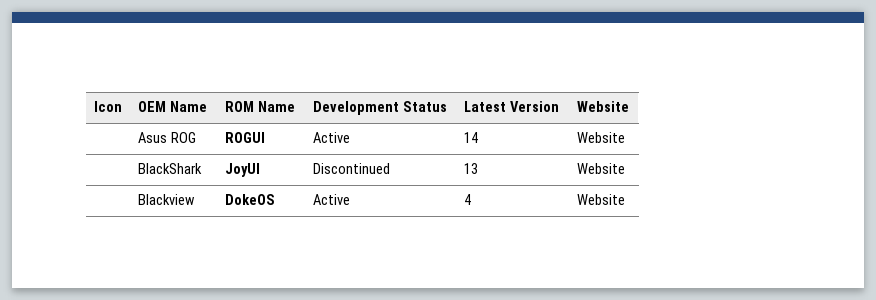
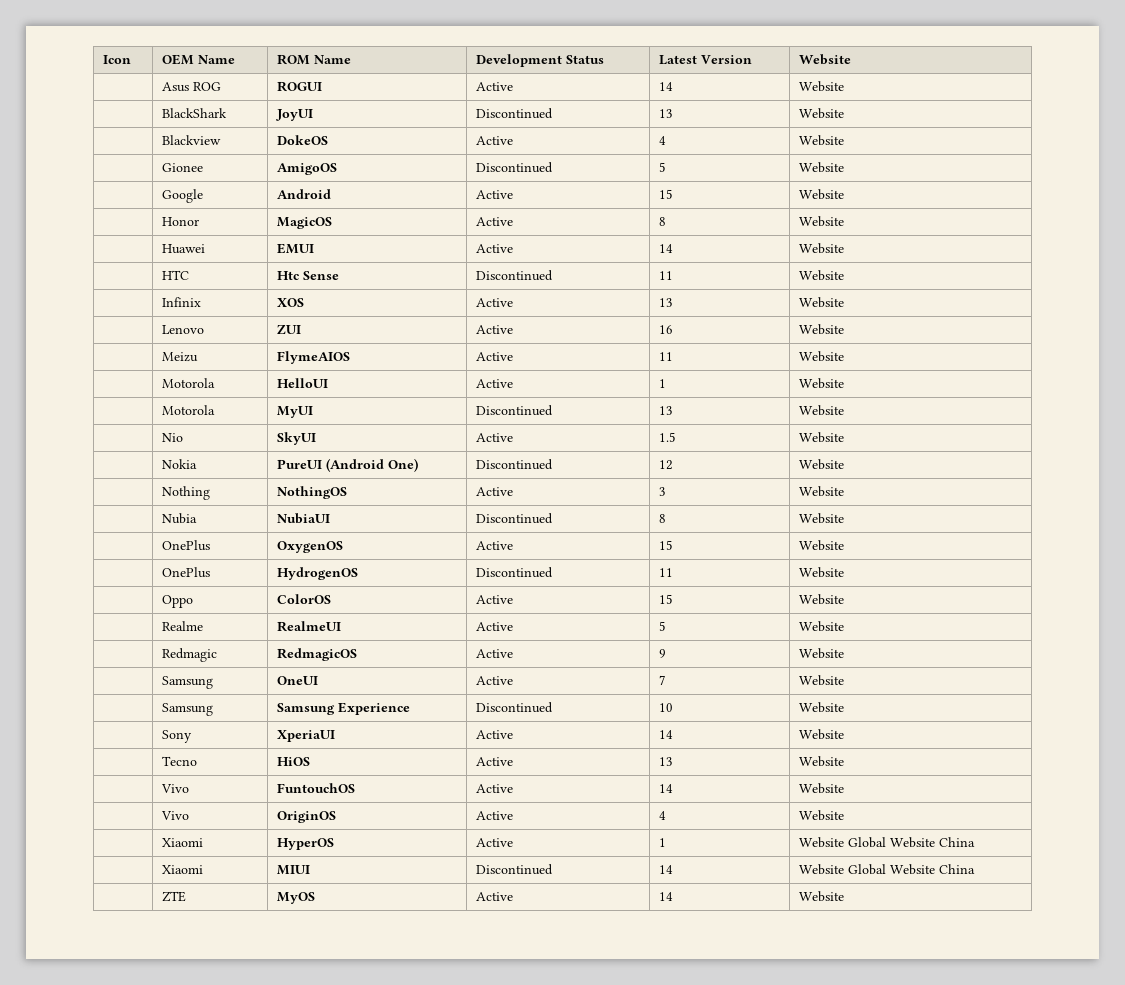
+ | Gionee | AmigoOS | Discontinued | 5 | Website
+ | Google | Android | Active | 15 | Website
+ | Honor | MagicOS | Active | 8 | Website
+ | Huawei | EMUI | Active | 14 | Website
+ | HTC | Htc Sense | Discontinued | 11 | Website
+ | Infinix | XOS | Active | 13 | Website
+ | Lenovo | ZUI | Active | 16 | Website
+ | Meizu | FlymeAIOS | Active | 11 | Website
+ | Motorola | HelloUI | Active | 1 | Website
+ | Motorola | MyUI | Discontinued | 13 | Website
+ | Nio | SkyUI | Active | 1.5 | Website
+ | Nokia | PureUI (Android One) | Discontinued | 12 | Website
+ | Nothing | NothingOS | Active | 3 | Website
+ | Nubia | NubiaUI | Discontinued | 8 | Website
+ | OnePlus | OxygenOS | Active | 15 | Website
+ | OnePlus | HydrogenOS | Discontinued | 11 | Website
+ | Oppo | ColorOS | Active | 15 | Website
+ | Realme | RealmeUI | Active | 5 | Website
+ | Redmagic | RedmagicOS | Active | 9 | Website
+ | Samsung | OneUI | Active | 7 | Website
+ | Samsung | Samsung Experience | Discontinued | 10 | Website
+ | Sony | XperiaUI | Active | 14 | Website
+ | Tecno | HiOS | Active | 13 | Website
+ | Vivo | FuntouchOS | Active | 14 | Website
+ | Vivo | OriginOS | Active | 4 | Website
+ | Xiaomi | HyperOS | Active | 1 | Website Global Website China
+ | Xiaomi | MIUI | Discontinued | 14 | Website Global Website China
+ | ZTE | MyOS | Active | 14 | Website

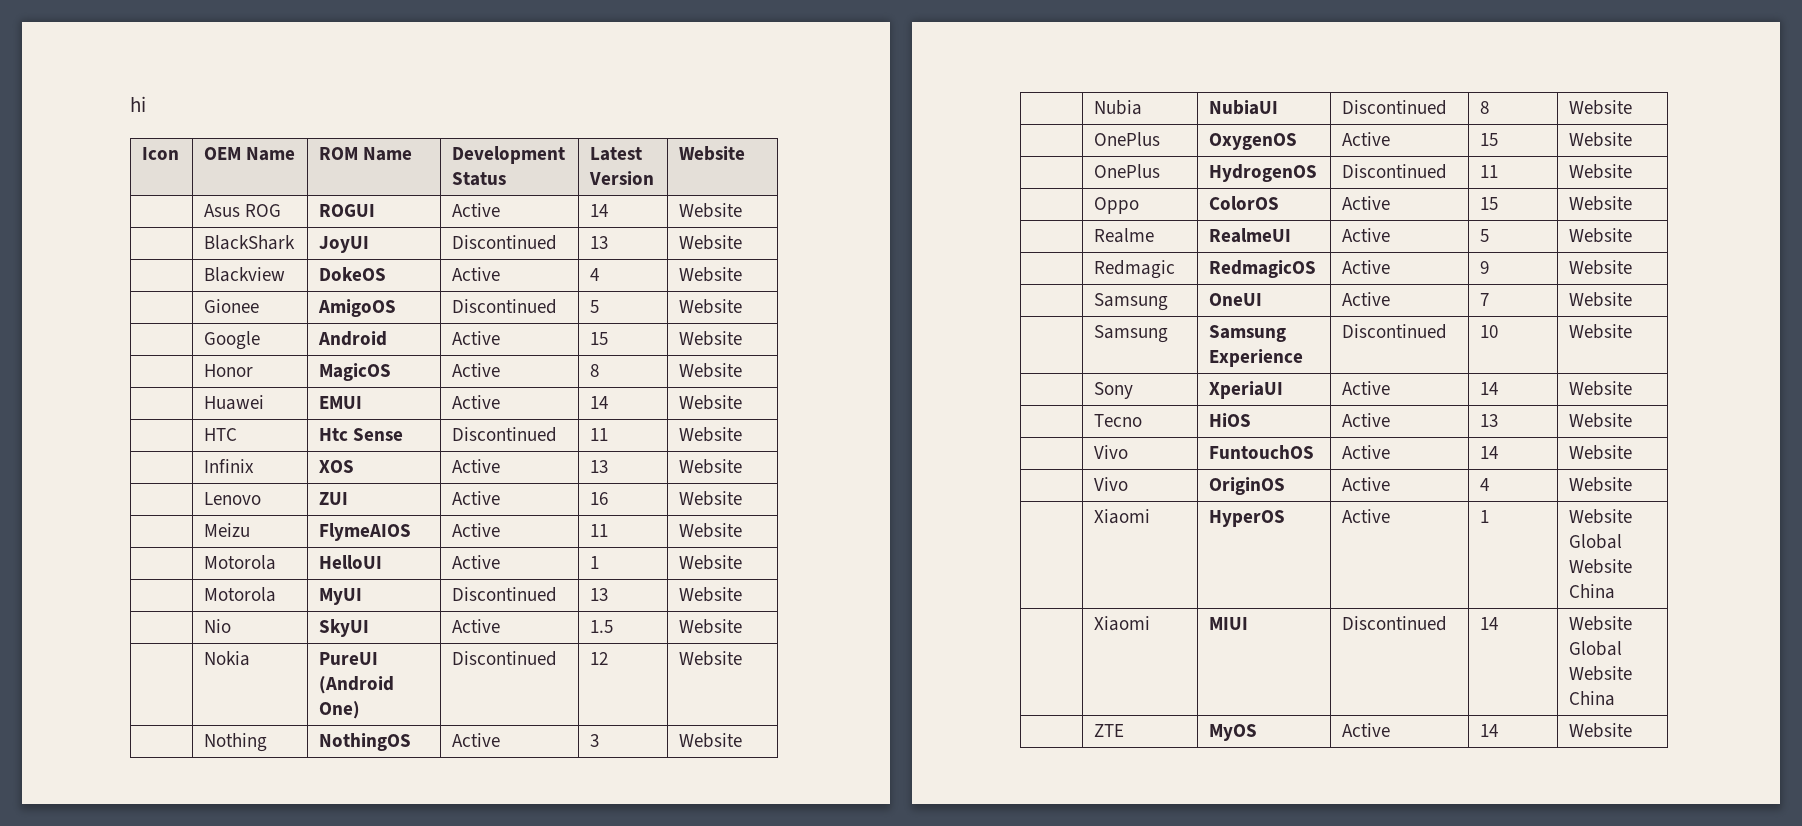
+ hi

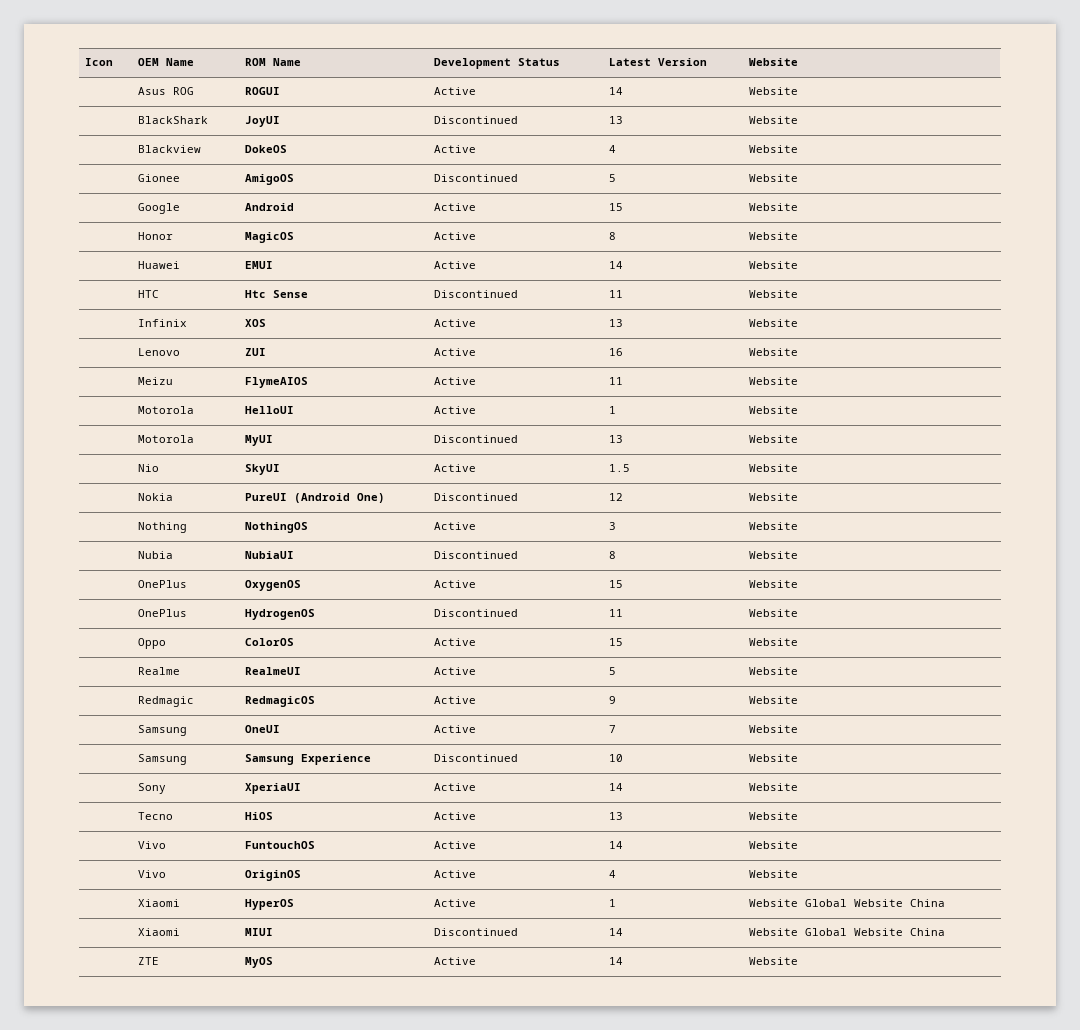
- hi

